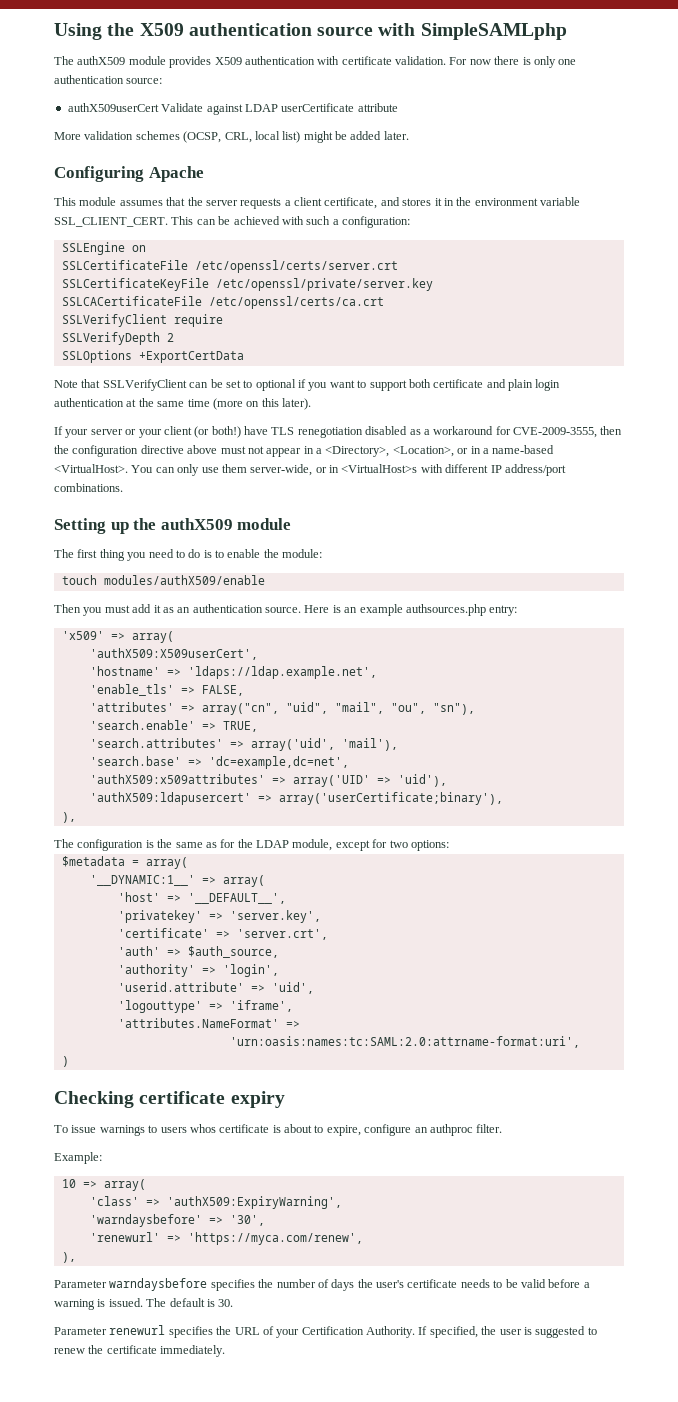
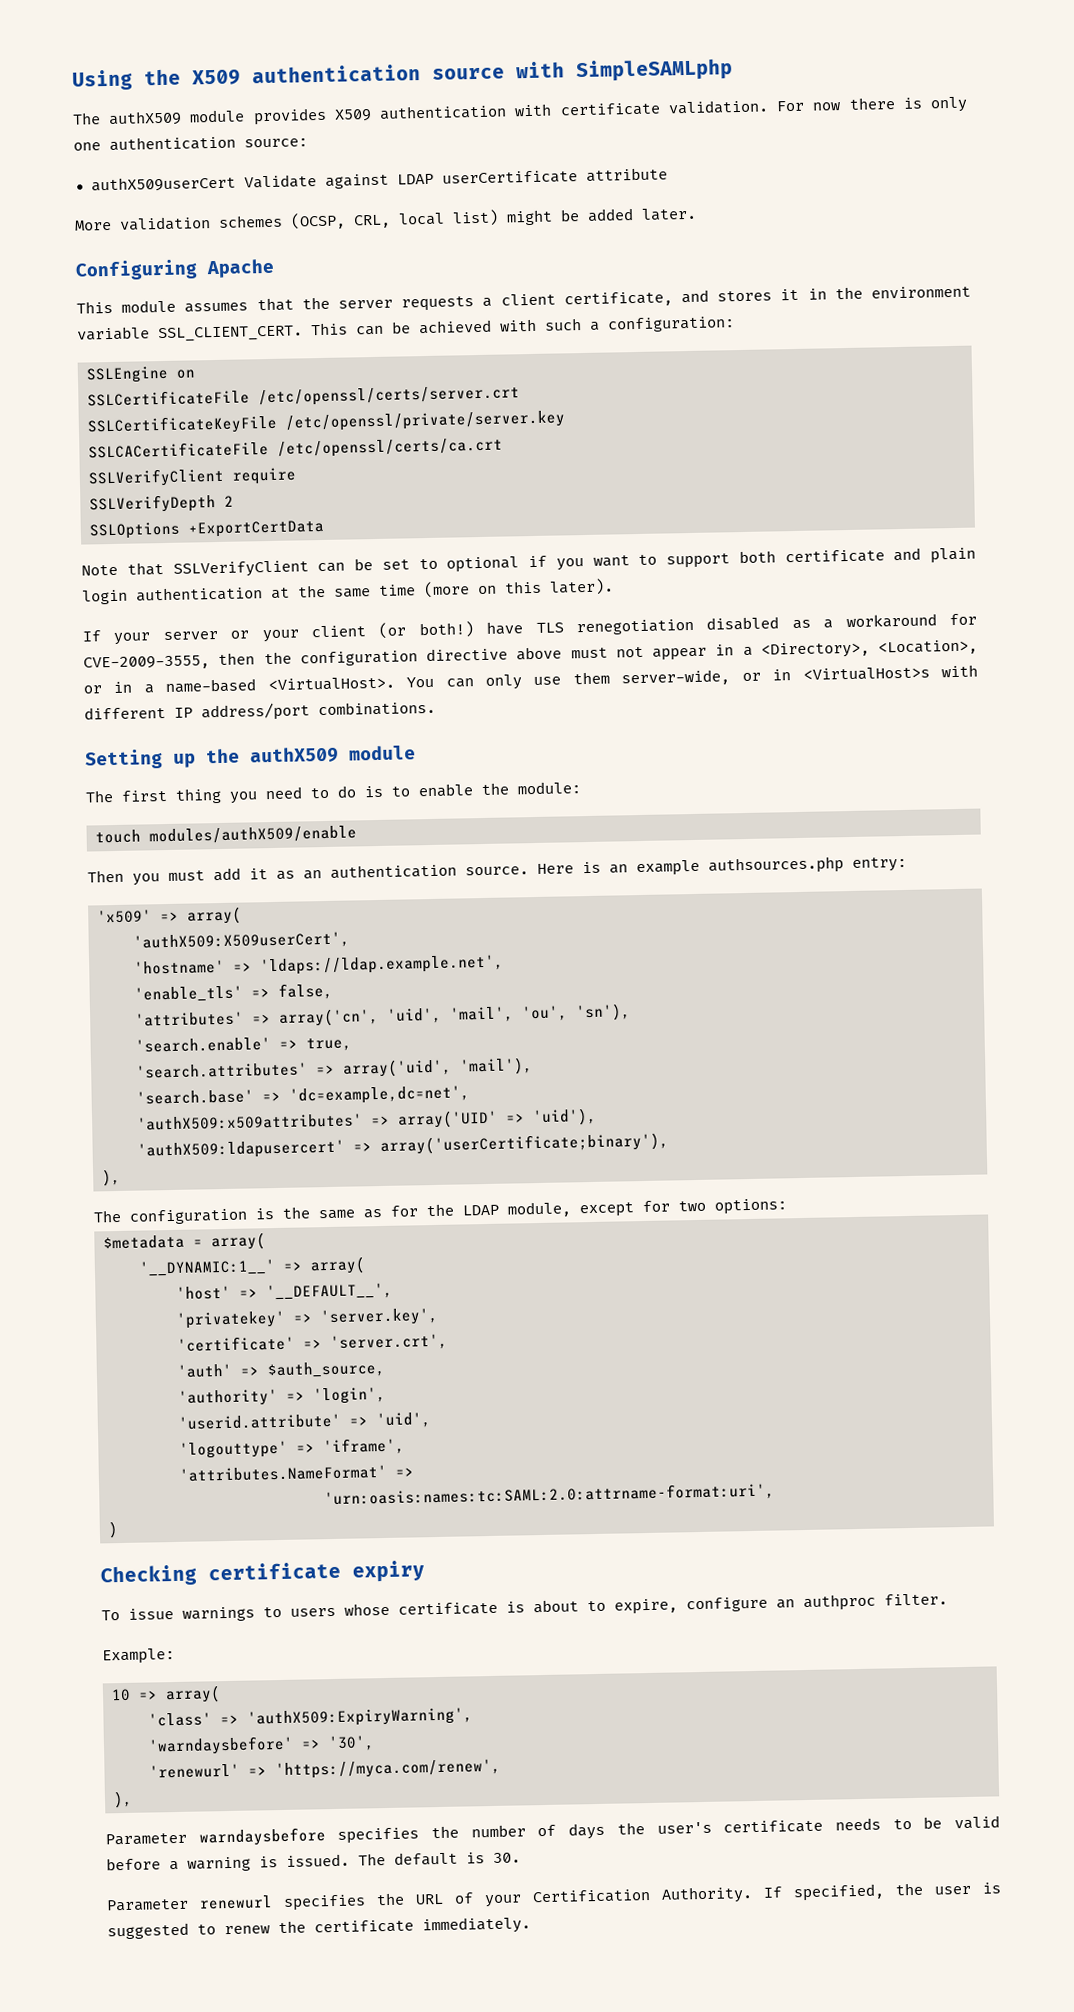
- 'enable_tls' => FALSE,
+ 'enable_tls' => false,
- 'attributes' => array("cn", "uid", "mail", "ou", "sn"),
+ 'attributes' => array('cn', 'uid', 'mail', 'ou', 'sn'),
- 'search.enable' => TRUE,
+ 'search.enable' => true,
- To issue warnings to users whos certificate is about to expire, configure an authproc filter.
+ To issue warnings to users whose certificate is about to expire, configure an authproc filter.

